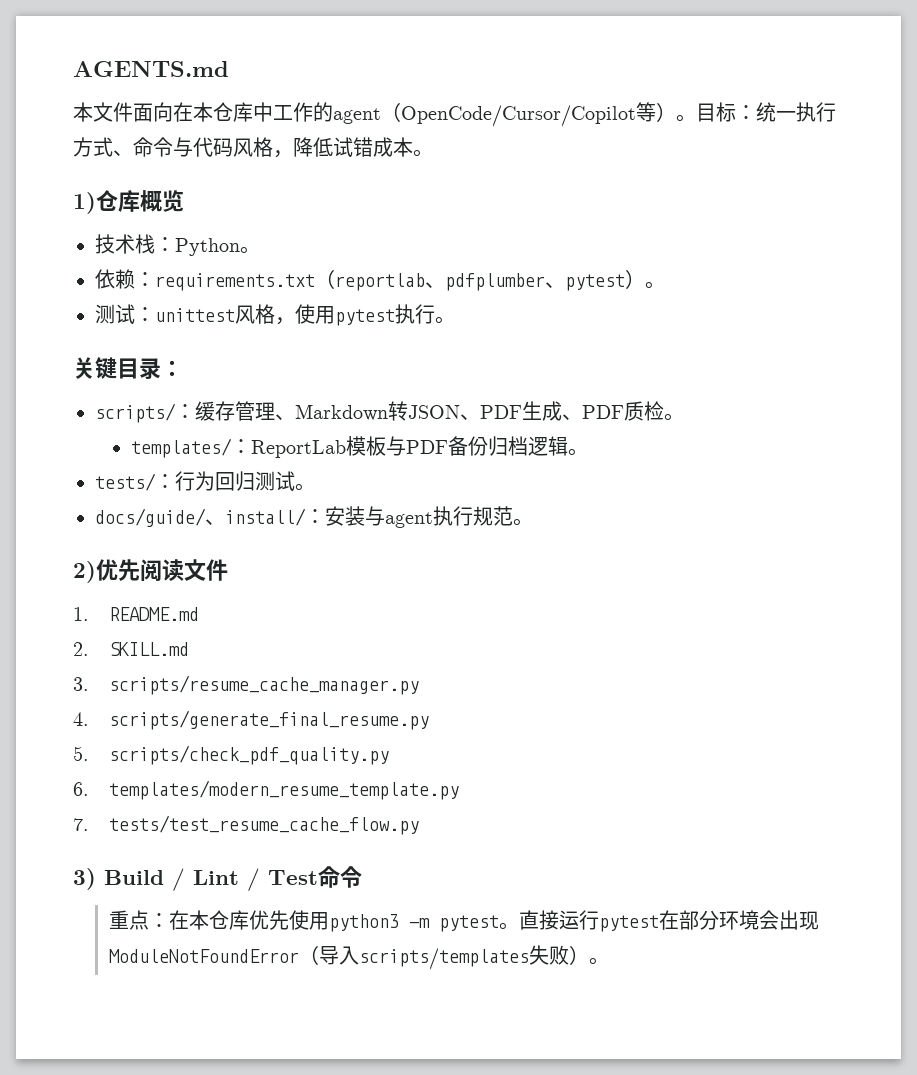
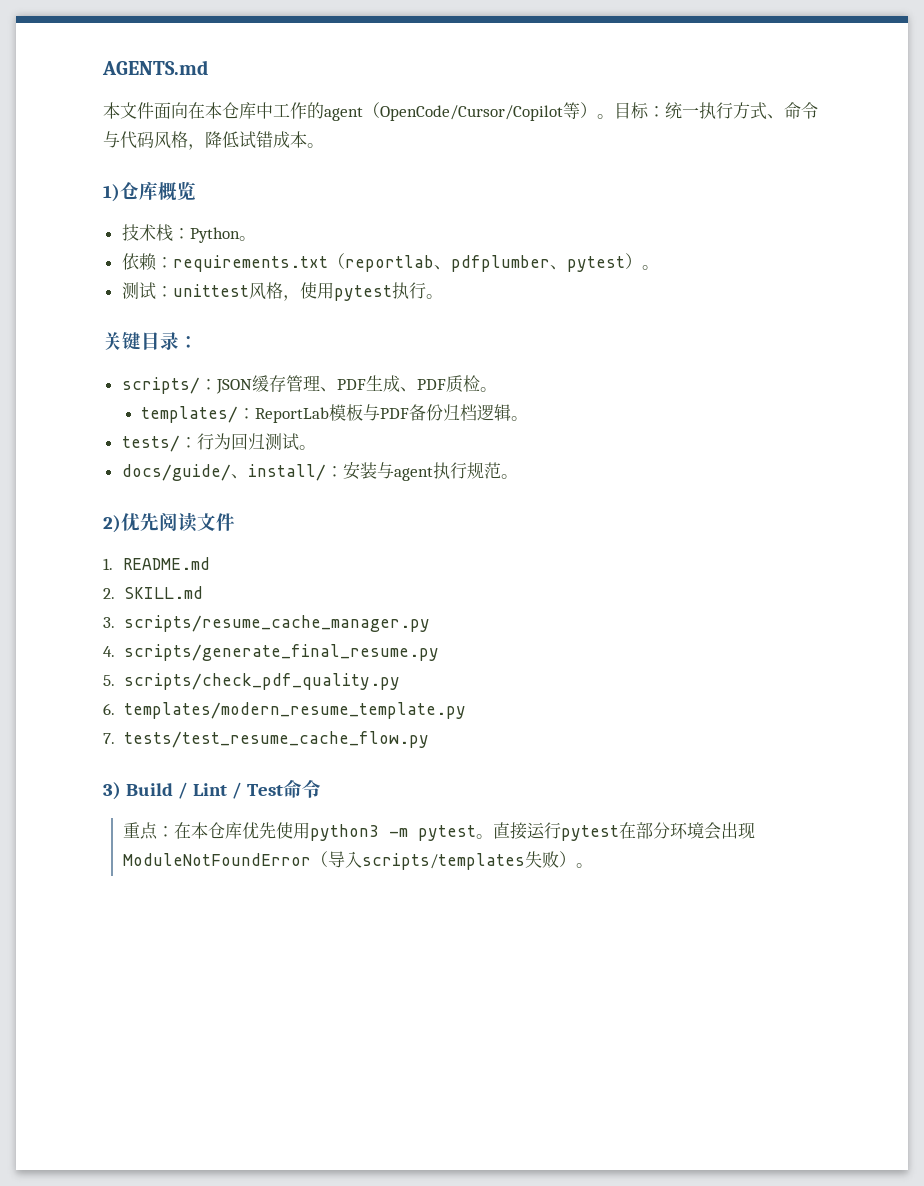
- scripts/：缓存管理、Markdown转JSON、PDF生成、PDF质检。
+ scripts/：JSON缓存管理、PDF生成、PDF质检。

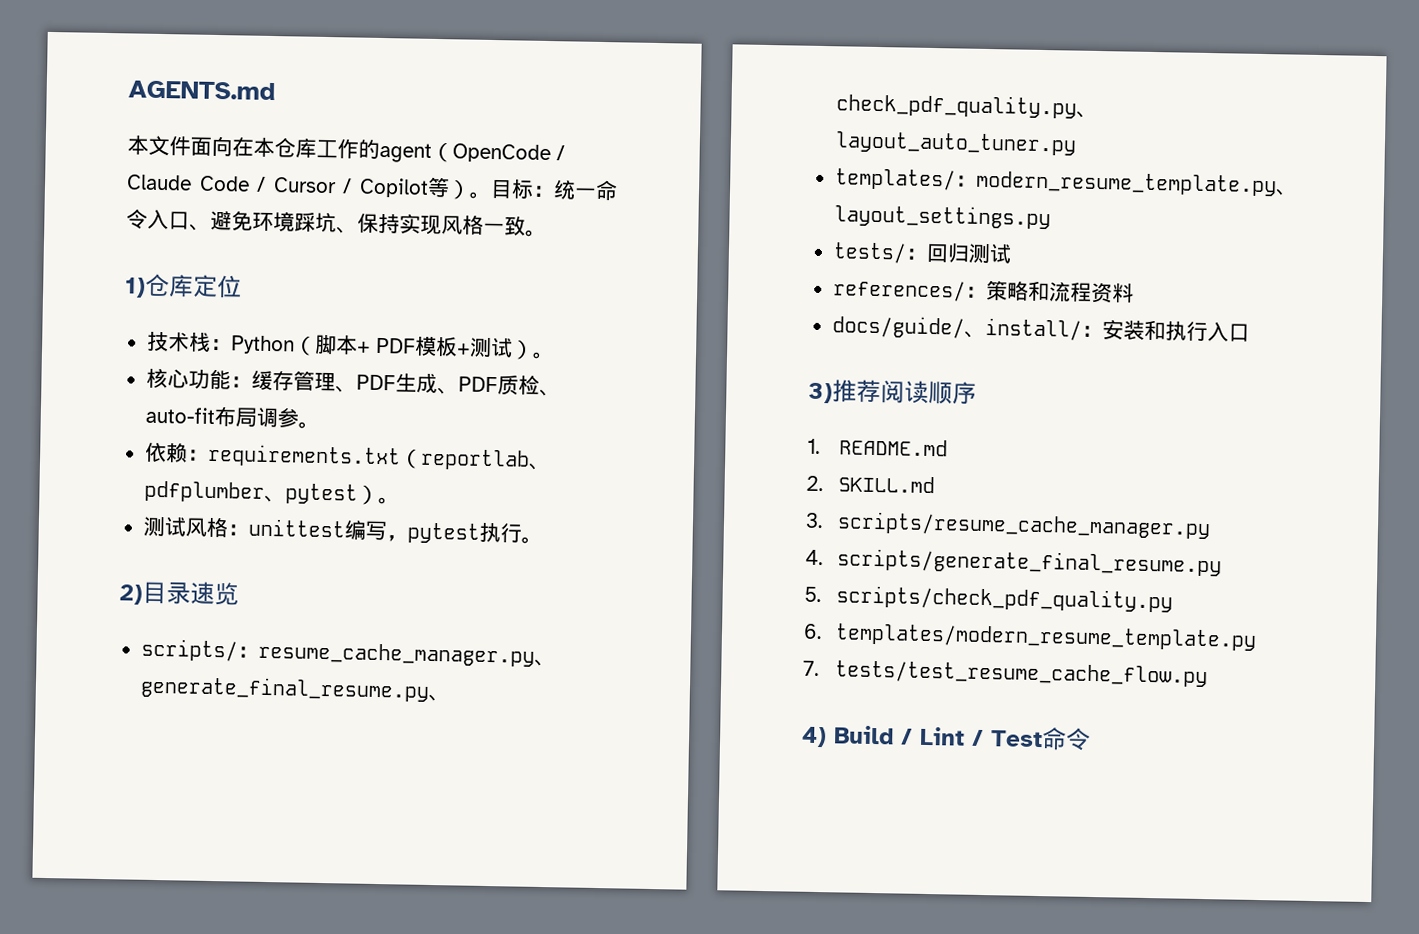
- 本文件面向在本仓库中工作的agent（OpenCode/Cursor/Copilot等）。目标：统一执行方式、命令与代码风格，降低试错成本。
+ 本文件面向在本仓库工作的agent（OpenCode / Claude Code / Cursor / Copilot等）。目标：统一命令入口、避免环境踩坑、保持实现风格一致。
- 1)仓库概览
+ 1)仓库定位
- 技术栈：Python。
+ 技术栈：Python（脚本+ PDF模板+测试）。
+ 核心功能：缓存管理、PDF生成、PDF质检、auto-fit布局调参。
- 测试：unittest风格，使用pytest执行。
+ 测试风格：unittest编写，pytest执行。
- 关键目录：
+ 2)目录速览
- scripts/：JSON缓存管理、PDF生成、PDF质检。
- templates/：ReportLab模板与PDF备份归档逻辑。
+ scripts/：resume_cache_manager.py、generate_final_resume.py、check_pdf_quality.py、layout_auto_tuner.py
+ templates/：modern_resume_template.py、layout_settings.py
- tests/：行为回归测试。
+ tests/：回归测试
+ references/：策略和流程资料
- docs/guide/、install/：安装与agent执行规范。
- 2)优先阅读文件
+ docs/guide/、install/：安装和执行入口
+ 3)推荐阅读顺序
- 3) Build / Lint / Test命令
+ 4) Build / Lint / Test命令
- 重点：在本仓库优先使用python3 -m pytest。直接运行pytest在部分环境会出现ModuleNotFoundError（导入scripts/templates失败）。

